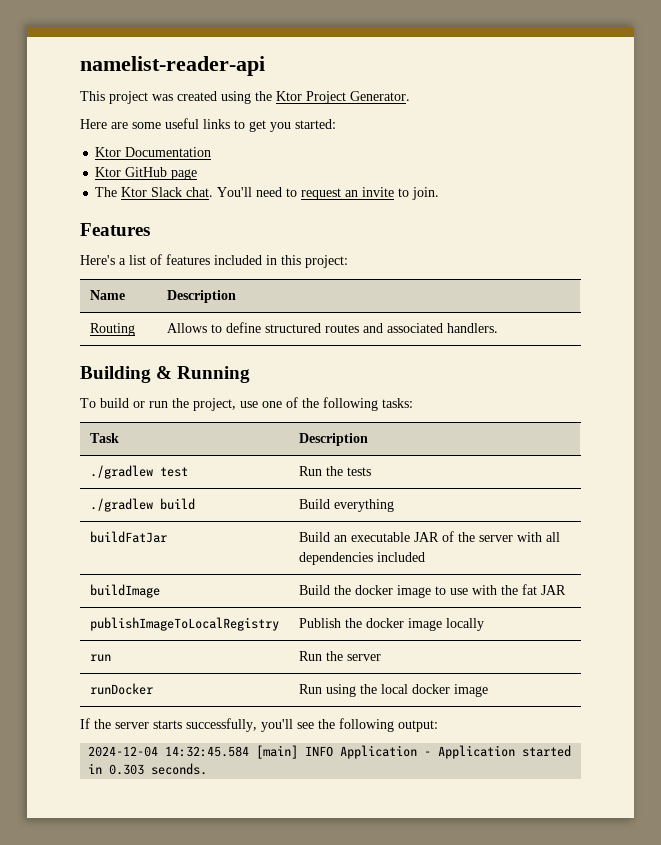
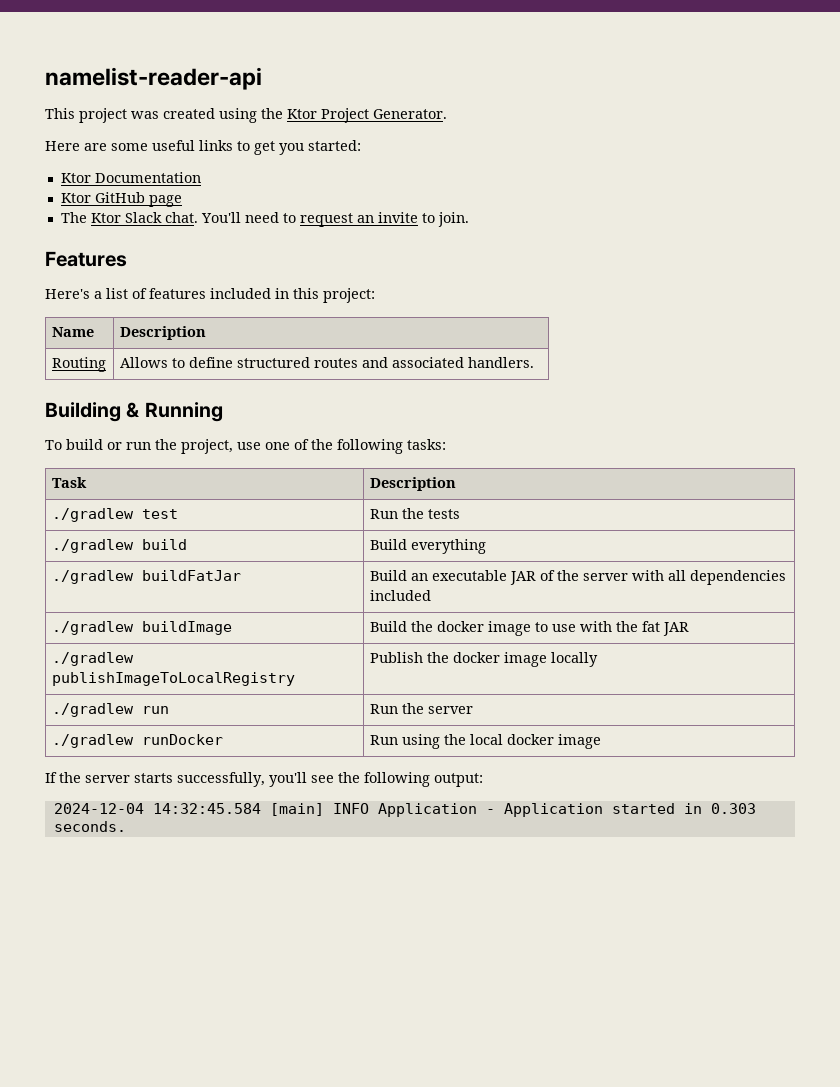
- buildFatJar | Build an executable JAR of the server with all dependencies included
+ ./gradlew buildFatJar | Build an executable JAR of the server with all dependencies included
- buildImage | Build the docker image to use with the fat JAR
+ ./gradlew buildImage | Build the docker image to use with the fat JAR
- publishImageToLocalRegistry | Publish the docker image locally
+ ./gradlew publishImageToLocalRegistry | Publish the docker image locally
- run | Run the server
+ ./gradlew run | Run the server
- runDocker | Run using the local docker image
+ ./gradlew runDocker | Run using the local docker image

